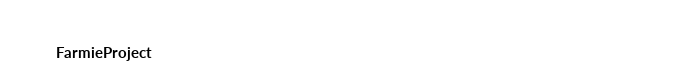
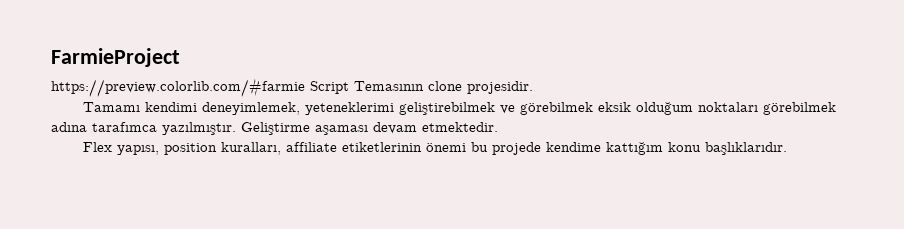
+ https://preview.colorlib.com/#farmie Script Temasının clone projesidir.
+ Tamamı kendimi deneyimlemek, yeteneklerimi geliştirebilmek ve görebilmek eksik olduğum noktaları görebilmek adına tarafımca yazılmıştır. Geliştirme aşaması devam etmektedir.
+ Flex yapısı, position kuralları, affiliate etiketlerinin önemi bu projede kendime kattığım konu başlıklarıdır.

